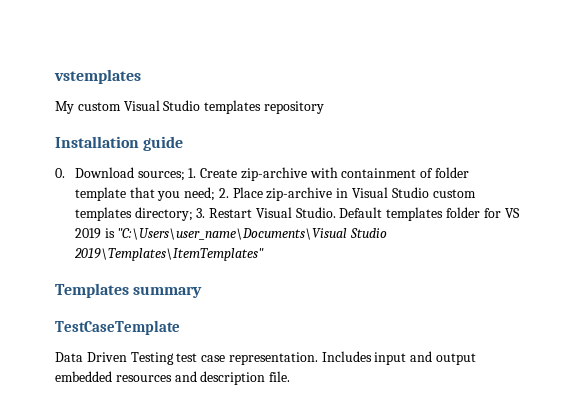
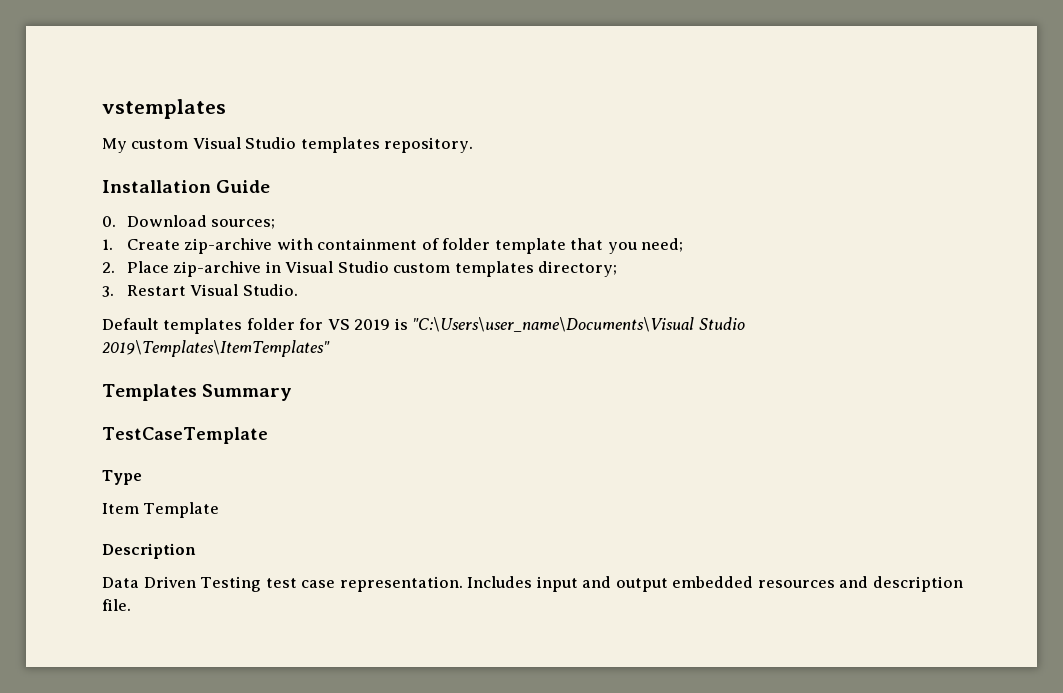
- My custom Visual Studio templates repository
+ My custom Visual Studio templates repository.
- Installation guide
+ Installation Guide
- 0. Download sources; 1. Create zip-archive with containment of folder template that you need; 2. Place zip-archive in Visual Studio custom templates directory; 3. Restart Visual Studio. Default templates folder for VS 2019 is "C:\Users\user_name\Documents\Visual Studio 2019\Templates\ItemTemplates"
+ 0. Download sources;
+ 1. Create zip-archive with containment of folder template that you need;
+ 2. Place zip-archive in Visual Studio custom templates directory;
+ 3. Restart Visual Studio.
+ Default templates folder for VS 2019 is "C:\Users\user_name\Documents\Visual Studio 2019\Templates\ItemTemplates"
- Templates summary
+ Templates Summary
+ Type
+ Item Template
+ Description

